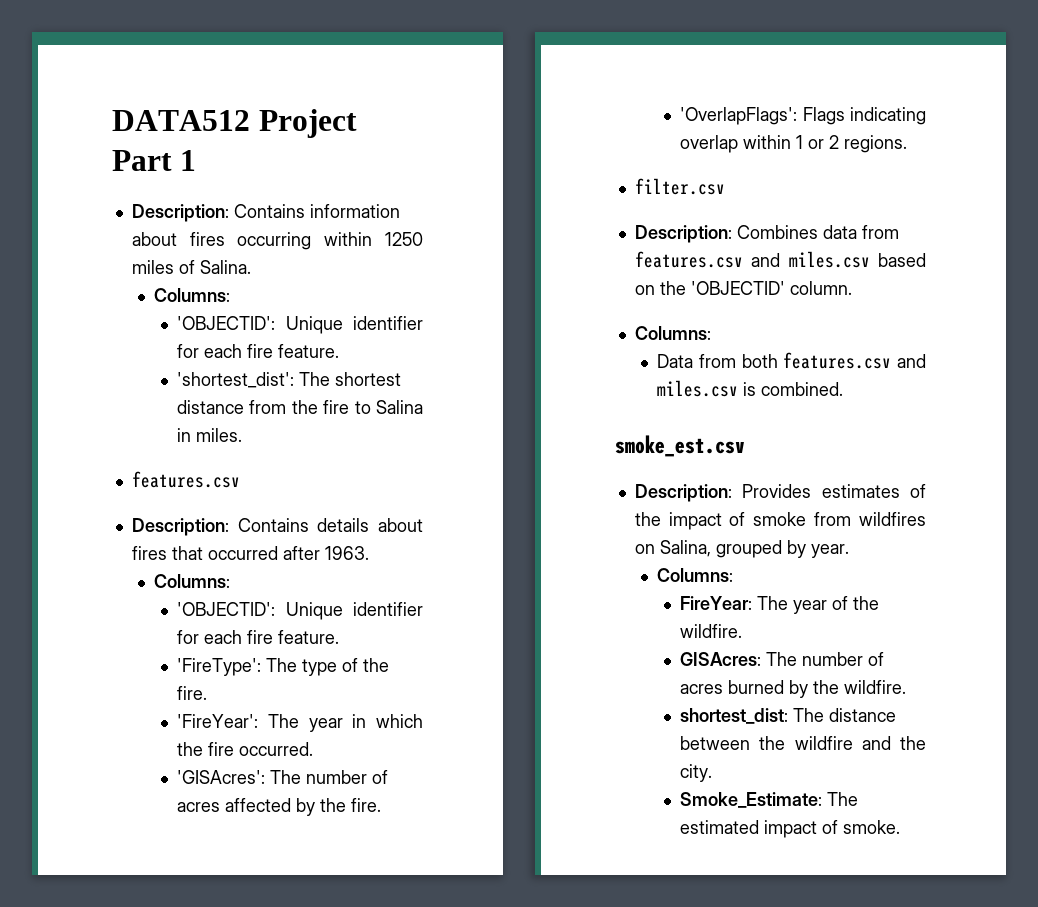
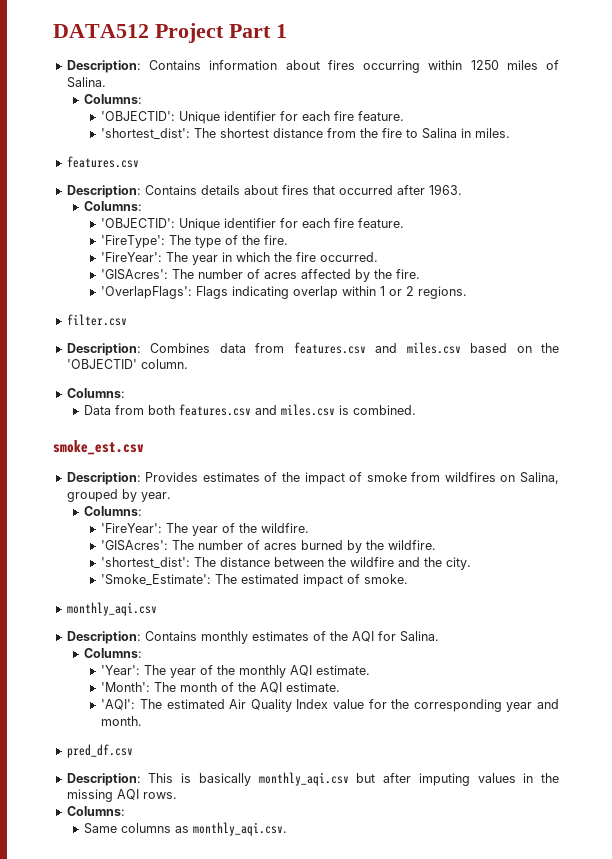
- FireYear: The year of the wildfire.
+ 'FireYear': The year of the wildfire.
- GISAcres: The number of acres burned by the wildfire.
+ 'GISAcres': The number of acres burned by the wildfire.
- shortest_dist: The distance between the wildfire and the city.
+ 'shortest_dist': The distance between the wildfire and the city.
- Smoke_Estimate: The estimated impact of smoke.
+ 'Smoke_Estimate': The estimated impact of smoke.
+ monthly_aqi.csv
+ Description: Contains monthly estimates of the AQI for Salina.
+ Columns:
+ 'Year': The year of the monthly AQI estimate.
+ 'Month': The month of the AQI estimate.
+ 'AQI': The estimated Air Quality Index value for the corresponding year and month.
+ pred_df.csv
+ Description: This is basically monthly_aqi.csv but after imputing values in the missing AQI rows.
+ Columns:
+ Same columns as monthly_aqi.csv.

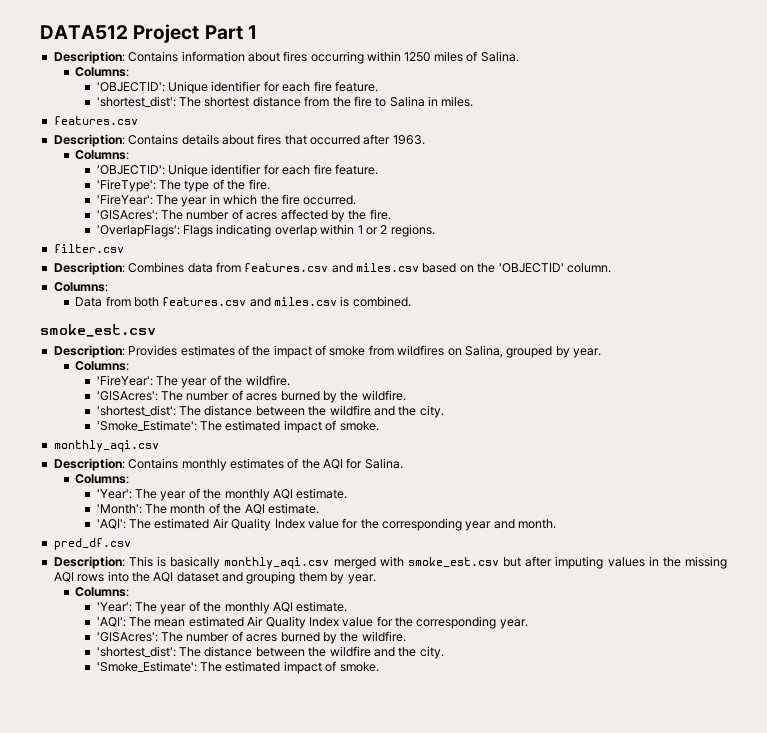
- Description: This is basically monthly_aqi.csv but after imputing values in the missing AQI rows.
+ Description: This is basically monthly_aqi.csv merged with smoke_est.csv but after imputing values in the missing AQI rows into the AQI dataset and grouping them by year.
  Columns:
- Same columns as monthly_aqi.csv.
+ 'Year': The year of the monthly AQI estimate.
+ 'AQI': The mean estimated Air Quality Index value for the corresponding year.
+ 'GISAcres': The number of acres burned by the wildfire.
+ 'shortest_dist': The distance between the wildfire and the city.
+ 'Smoke_Estimate': The estimated impact of smoke.

